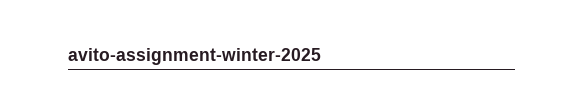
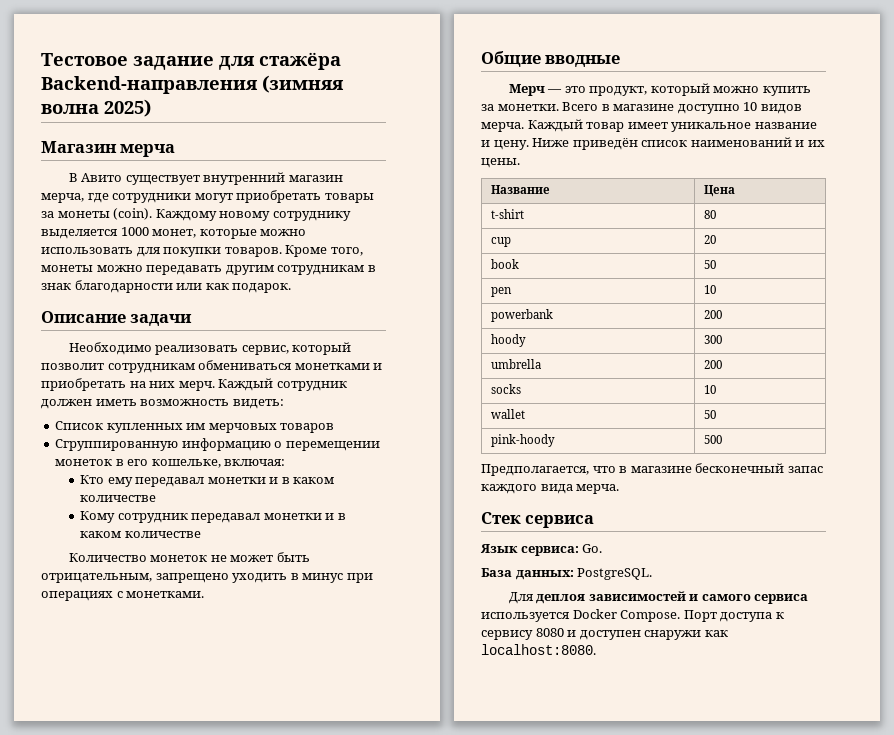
- avito-assignment-winter-2025
+ Тестовое задание для стажёра Backend-направления (зимняя волна 2025)
+ Магазин мерча
+ В Авито существует внутренний магазин мерча, где сотрудники могут приобретать товары за монеты (coin). Каждому новому сотруднику выделяется 1000 монет, которые можно использовать для покупки товаров. Кроме того, монеты можно передавать другим сотрудникам в знак благодарности или как подарок.
+ Описание задачи
+ Необходимо реализовать сервис, который позволит сотрудникам обмениваться монетками и приобретать на них мерч. Каждый сотрудник должен иметь возможность видеть:
+ Список купленных им мерчовых товаров
+ Сгруппированную информацию о перемещении монеток в его кошельке, включая:
+ Кто ему передавал монетки и в каком количестве
+ Кому сотрудник передавал монетки и в каком количестве
+ Количество монеток не может быть отрицательным, запрещено уходить в минус при операциях с монетками.
+ Общие вводные
+ Мерч — это продукт, который можно купить за монетки. Всего в магазине доступно 10 видов мерча. Каждый товар имеет уникальное название и цену. Ниже приведён список наименований и их цены.
+ Название | Цена
+ t-shirt | 80
+ cup | 20
+ book | 50
+ pen | 10
+ powerbank | 200
+ hoody | 300
+ umbrella | 200
+ socks | 10
+ wallet | 50
+ pink-hoody | 500
+ Предполагается, что в магазине бесконечный запас каждого вида мерча.
+ Стек сервиса
+ Язык сервиса: Go.
+ База данных: PostgreSQL.
+ Для деплоя зависимостей и самого сервиса используется Docker Compose. Порт доступа к сервису 8080 и доступен снаружи как localhost:8080.

